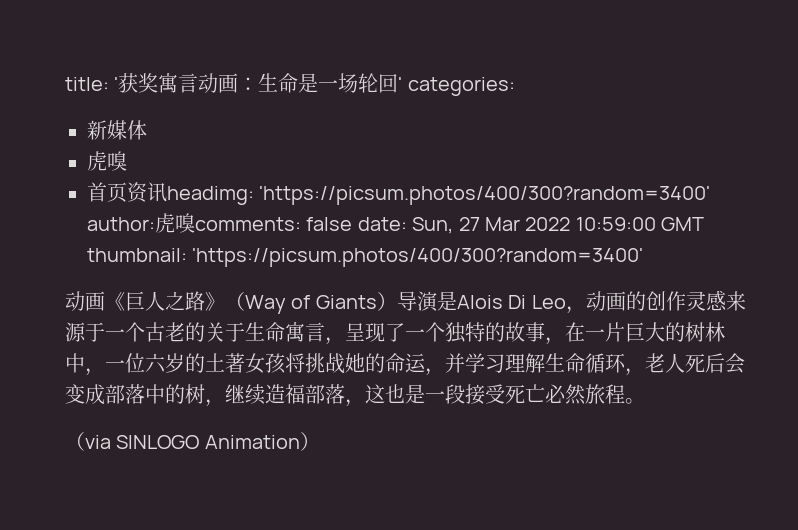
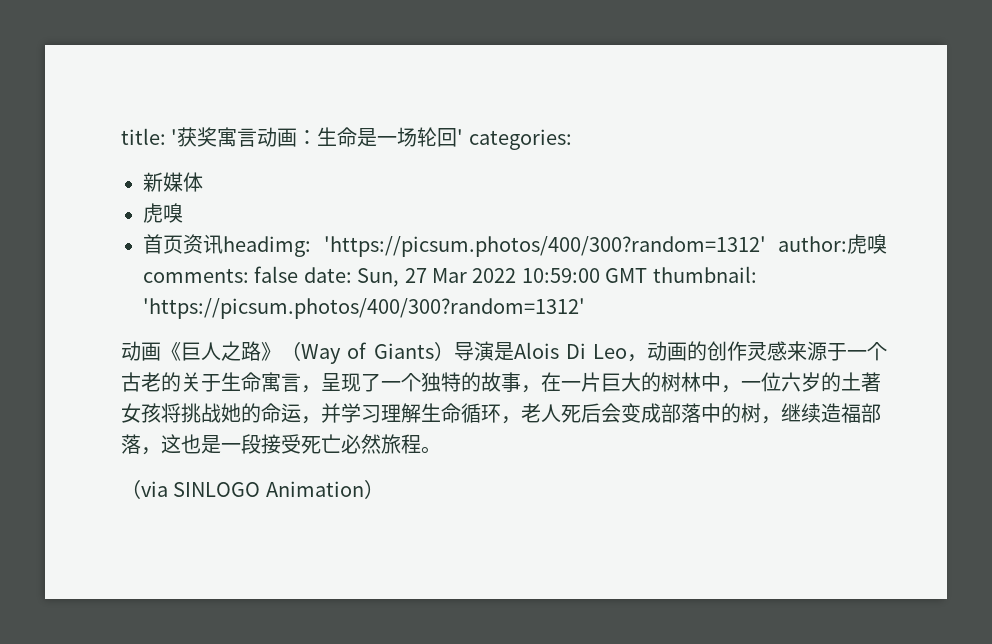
- 首页资讯headimg: 'https://picsum.photos/400/300?random=3400' author:虎嗅comments: false date: Sun, 27 Mar 2022 10:59:00 GMT thumbnail: 'https://picsum.photos/400/300?random=3400'
+ 首页资讯headimg: 'https://picsum.photos/400/300?random=1312' author:虎嗅comments: false date: Sun, 27 Mar 2022 10:59:00 GMT thumbnail: 'https://picsum.photos/400/300?random=1312'

